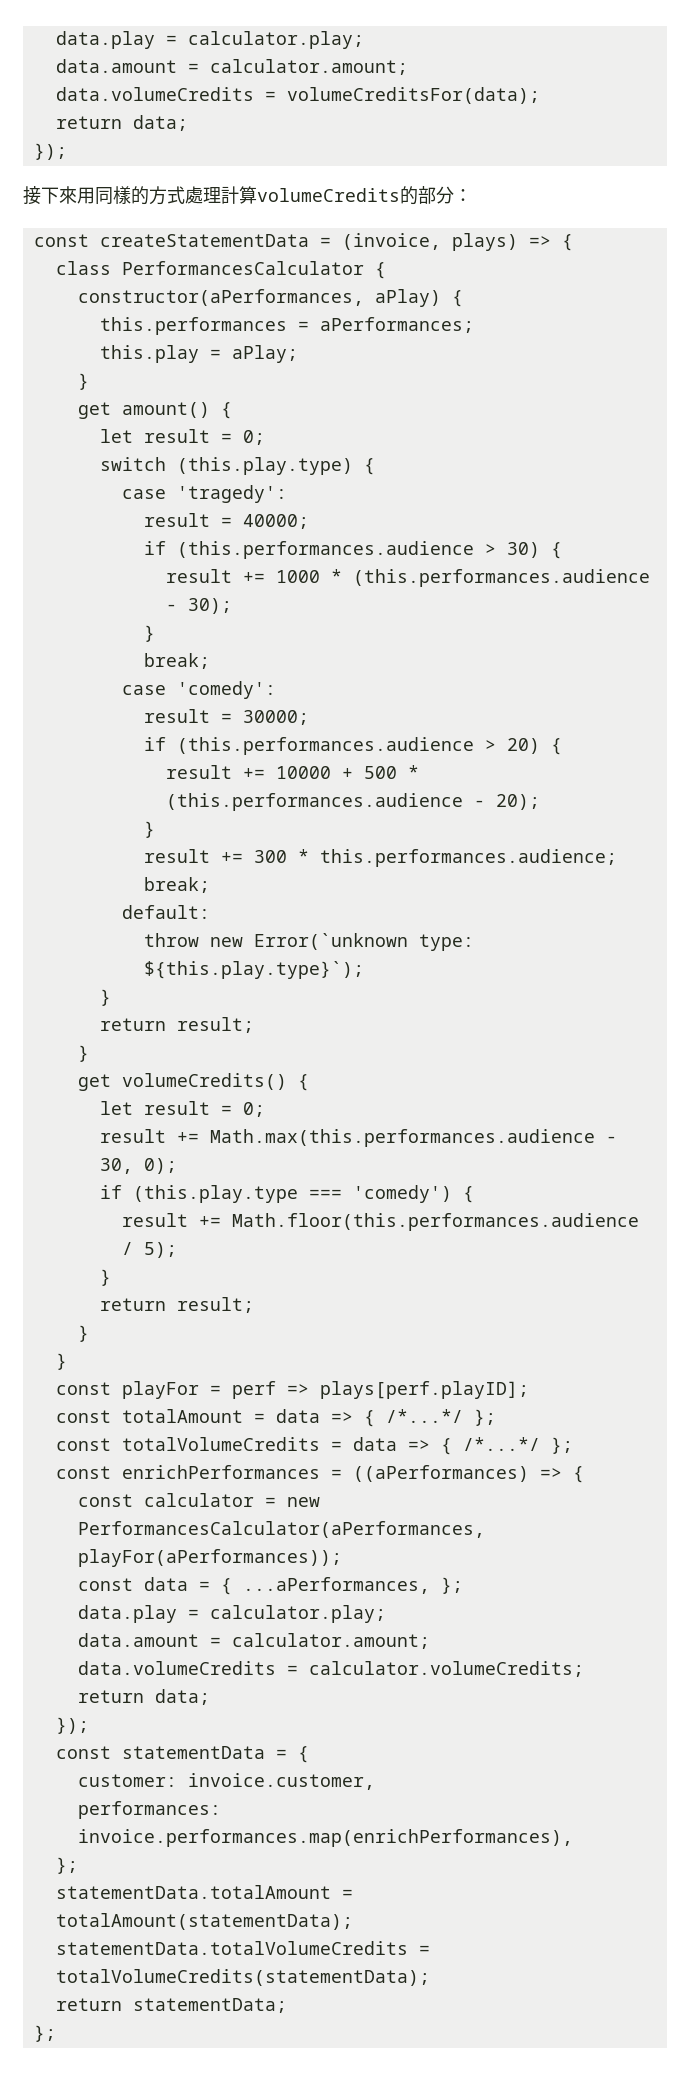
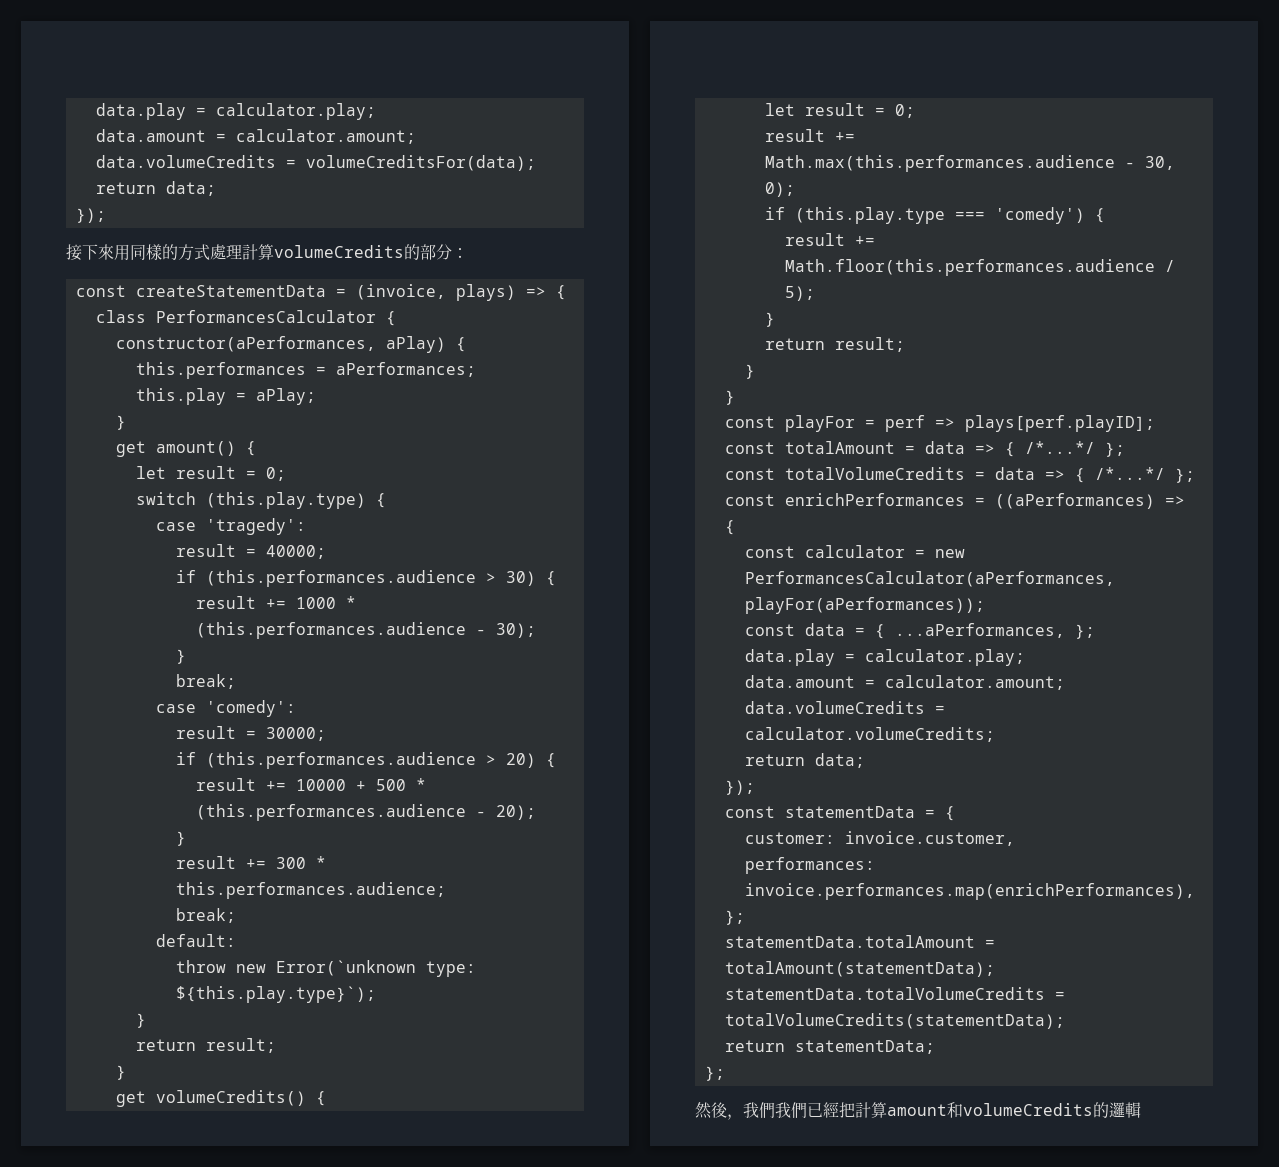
+ 然後，我們我們已經把計算amount和volumeCredits的邏輯

